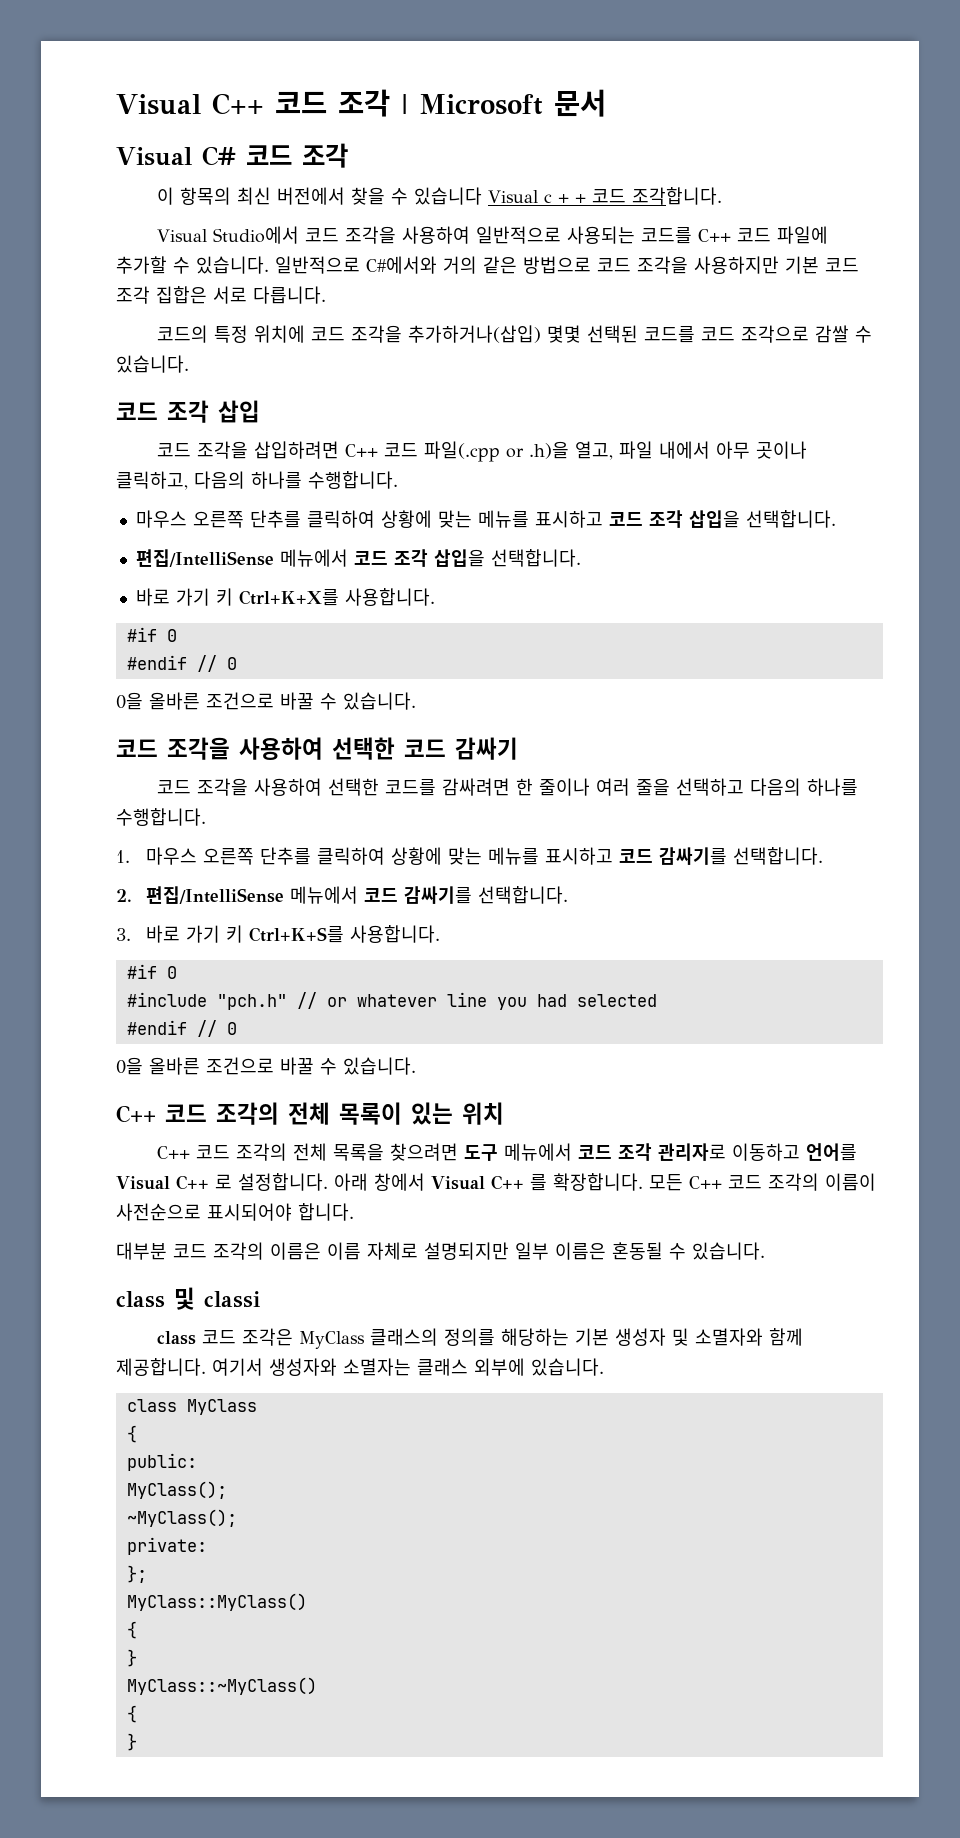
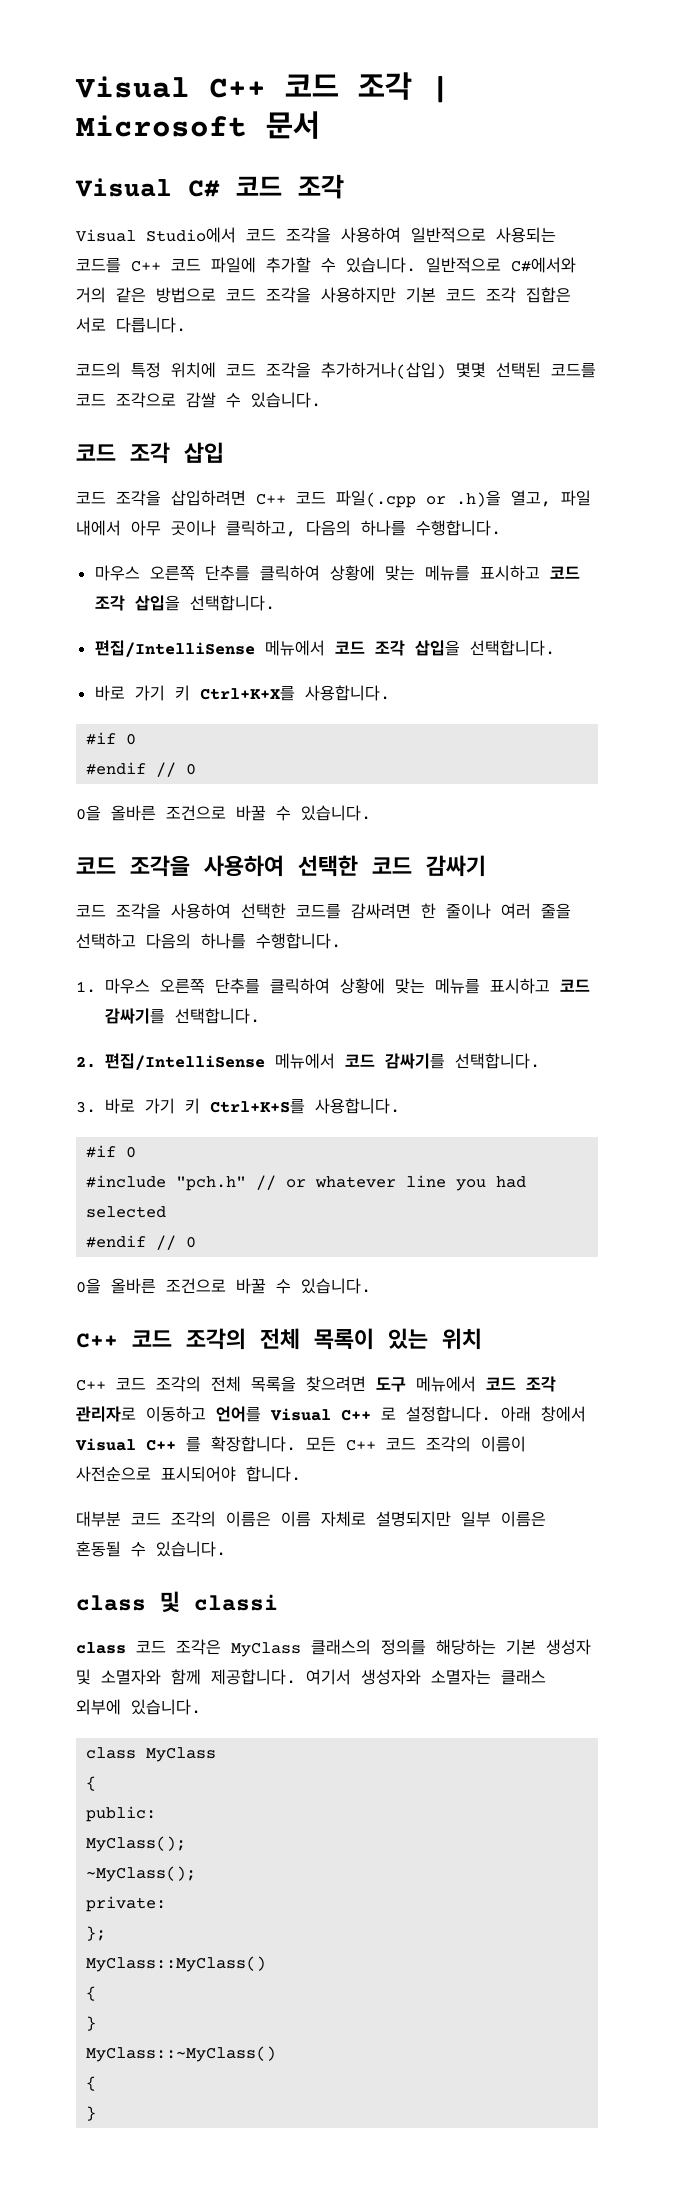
- 이 항목의 최신 버전에서 찾을 수 있습니다 Visual c + + 코드 조각합니다.

